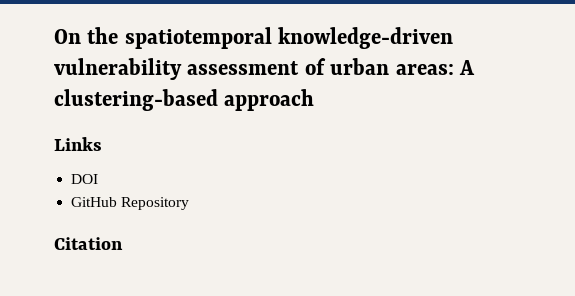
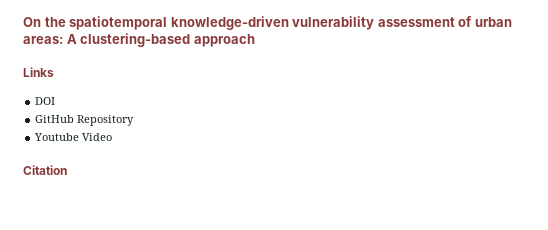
+ Youtube Video

